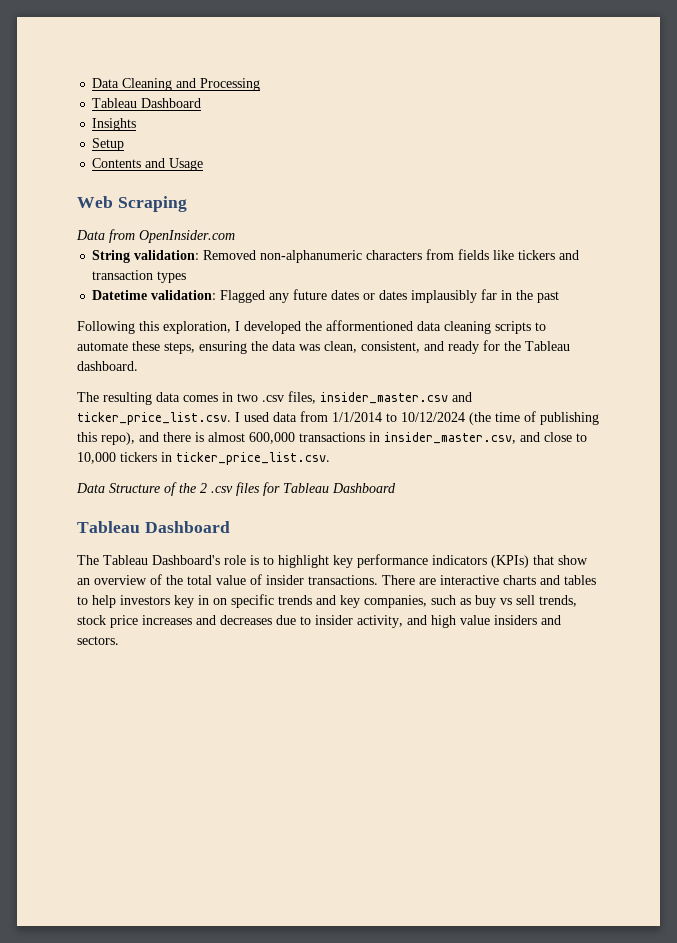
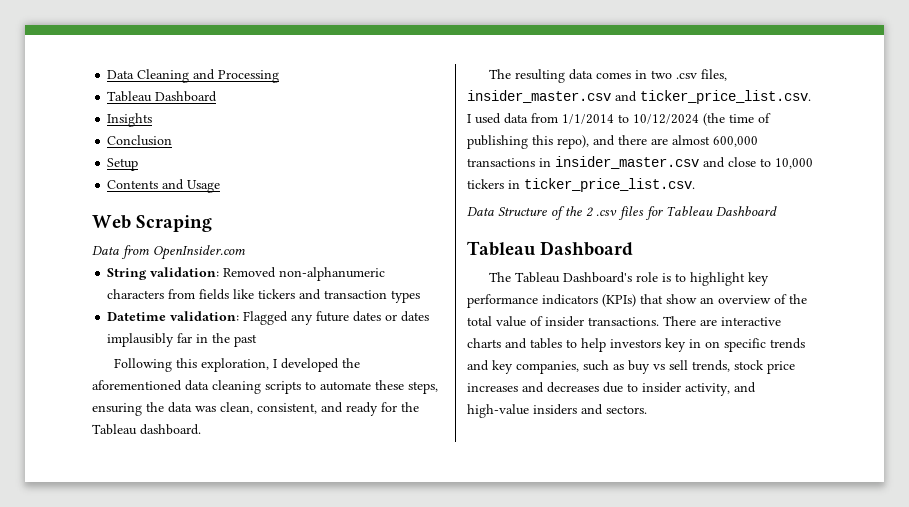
+ Conclusion
- Following this exploration, I developed the afformentioned data cleaning scripts to automate these steps, ensuring the data was clean, consistent, and ready for the Tableau dashboard.
+ Following this exploration, I developed the aforementioned data cleaning scripts to automate these steps, ensuring the data was clean, consistent, and ready for the Tableau dashboard.
- The resulting data comes in two .csv files, insider_master.csv and ticker_price_list.csv. I used data from 1/1/2014 to 10/12/2024 (the time of publishing this repo), and there is almost 600,000 transactions in insider_master.csv, and close to 10,000 tickers in ticker_price_list.csv.
+ The resulting data comes in two .csv files, insider_master.csv and ticker_price_list.csv. I used data from 1/1/2014 to 10/12/2024 (the time of publishing this repo), and there are almost 600,000 transactions in insider_master.csv and close to 10,000 tickers in ticker_price_list.csv.
- There are interactive charts and tables to help investors key in on specific trends and key companies, such as buy vs sell trends, stock price increases and decreases due to insider activity, and high value insiders and sectors.
+ There are interactive charts and tables to help investors key in on specific trends and key companies, such as buy vs sell trends, stock price increases and decreases due to insider activity, and high-value insiders and sectors.

